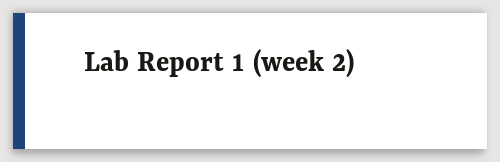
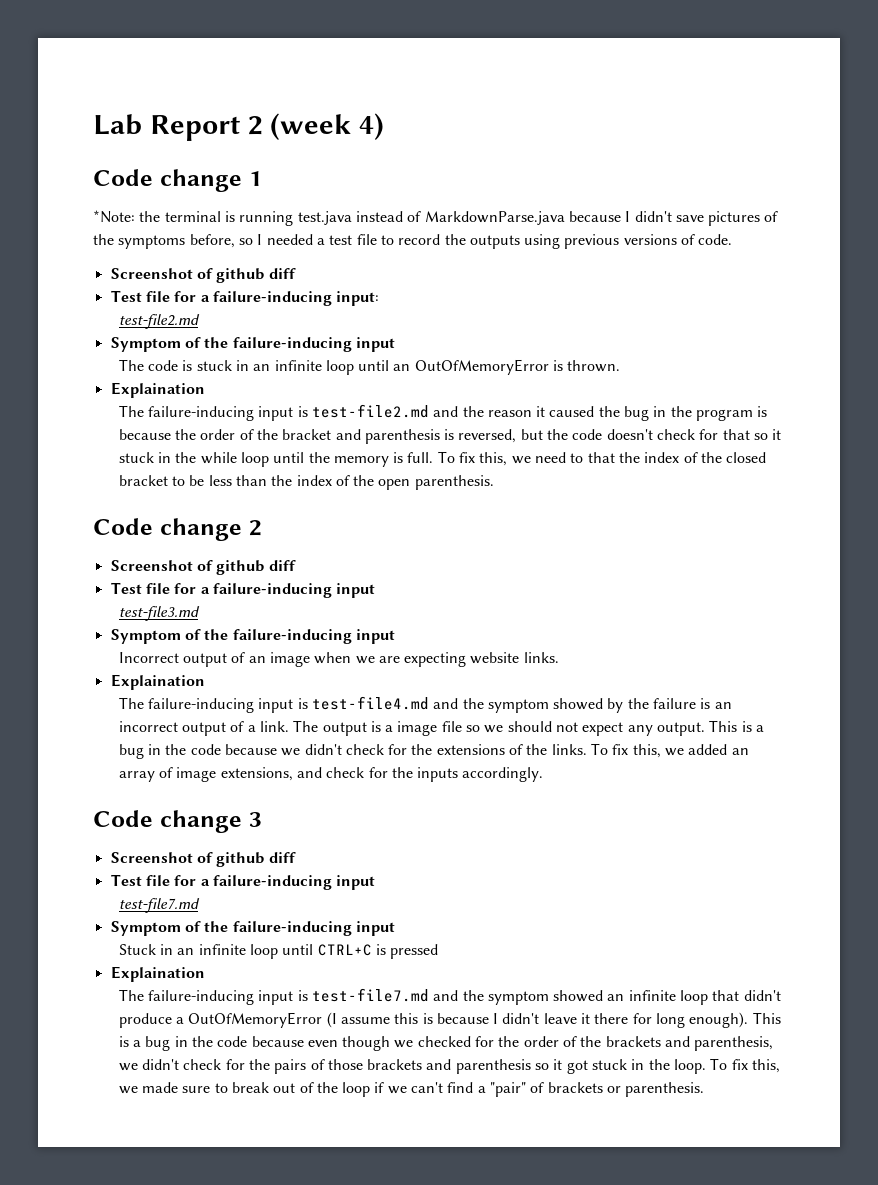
- Lab Report 1 (week 2)
+ Lab Report 2 (week 4)
+ Code change 1
+ *Note: the terminal is running test.java instead of MarkdownParse.java because I didn't save pictures of the symptoms before, so I needed a test file to record the outputs using previous versions of code.
+ Screenshot of github diff
+ Test file for a failure-inducing input:
+ test-file2.md
+ Symptom of the failure-inducing input
+ The code is stuck in an infinite loop until an OutOfMemoryError is thrown.
+ Explaination
+ The failure-inducing input is test-file2.md and the reason it caused the bug in the program is because the order of the bracket and parenthesis is reversed, but the code doesn't check for that so it stuck in the while loop until the memory is full. To fix this, we need to that the index of the closed bracket to be less than the index of the open parenthesis.
+ Code change 2
+ Screenshot of github diff
+ Test file for a failure-inducing input
+ test-file3.md
+ Symptom of the failure-inducing input
+ Incorrect output of an image when we are expecting website links.
+ Explaination
+ The failure-inducing input is test-file4.md and the symptom showed by the failure is an incorrect output of a link. The output is a image file so we should not expect any output. This is a bug in the code because we didn't check for the extensions of the links. To fix this, we added an array of image extensions, and check for the inputs accordingly.
+ Code change 3
+ Screenshot of github diff
+ Test file for a failure-inducing input
+ test-file7.md
+ Symptom of the failure-inducing input
+ Stuck in an infinite loop until CTRL+C is pressed
+ Explaination
+ The failure-inducing input is test-file7.md and the symptom showed an infinite loop that didn't produce a OutOfMemoryError (I assume this is because I didn't leave it there for long enough). This is a bug in the code because even though we checked for the order of the brackets and parenthesis, we didn't check for the pairs of those brackets and parenthesis so it got stuck in the loop. To fix this, we made sure to break out of the loop if we can't find a "pair" of brackets or parenthesis.

